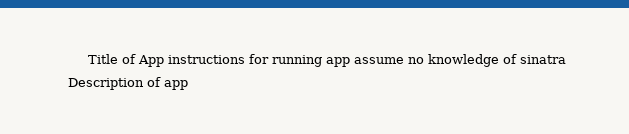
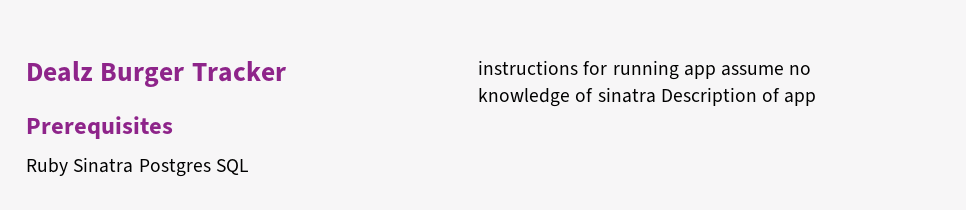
- Title of App instructions for running app assume no knowledge of sinatra Description of app
+ Dealz Burger Tracker
+ Prerequisites
+ Ruby Sinatra Postgres SQL
+ instructions for running app assume no knowledge of sinatra Description of app

